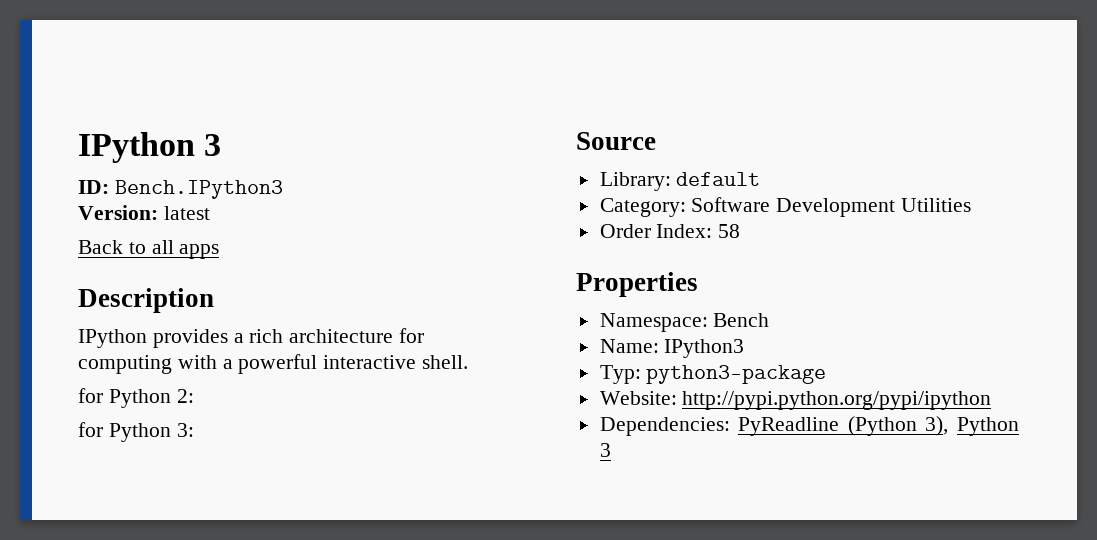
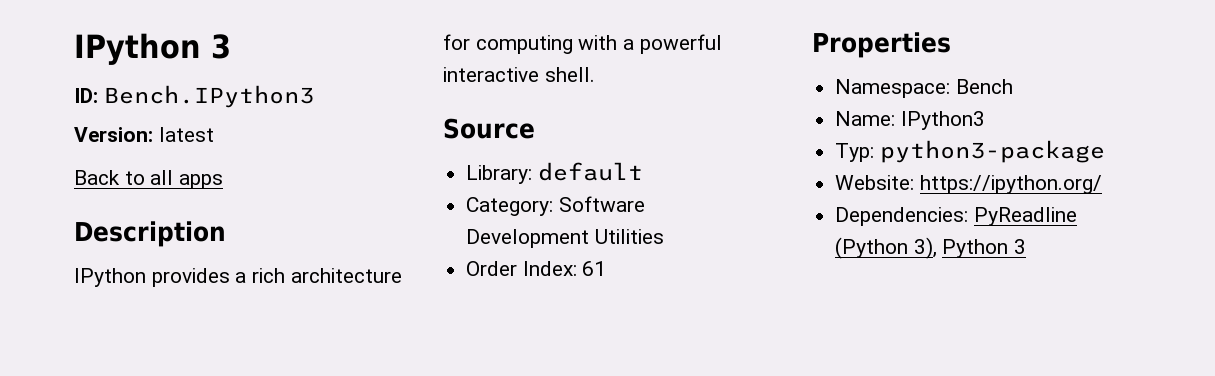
- for Python 2:
- for Python 3:
- Order Index: 58
+ Order Index: 61
- Website: http://pypi.python.org/pypi/ipython
+ Website: https://ipython.org/

